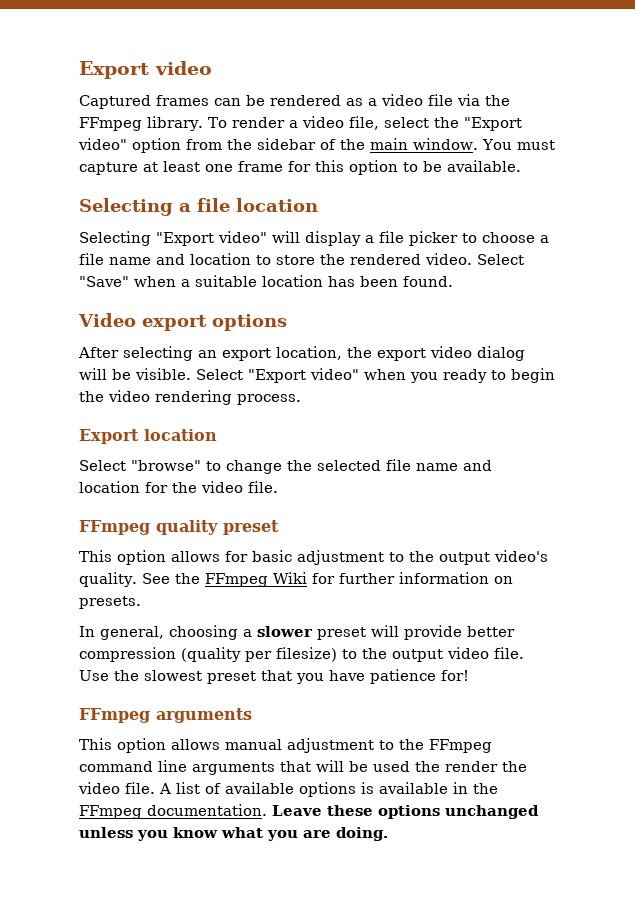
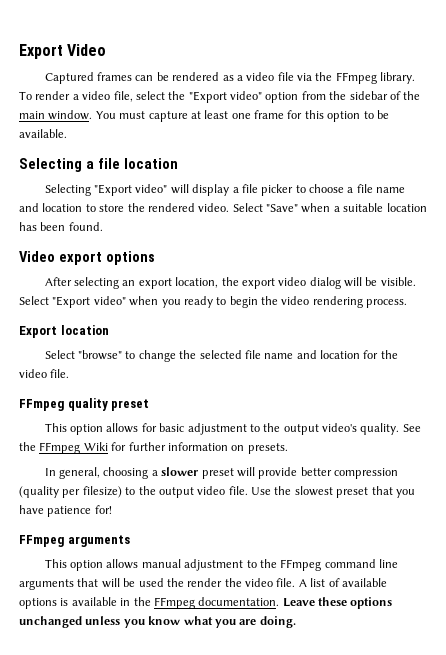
- Export video
+ Export Video

